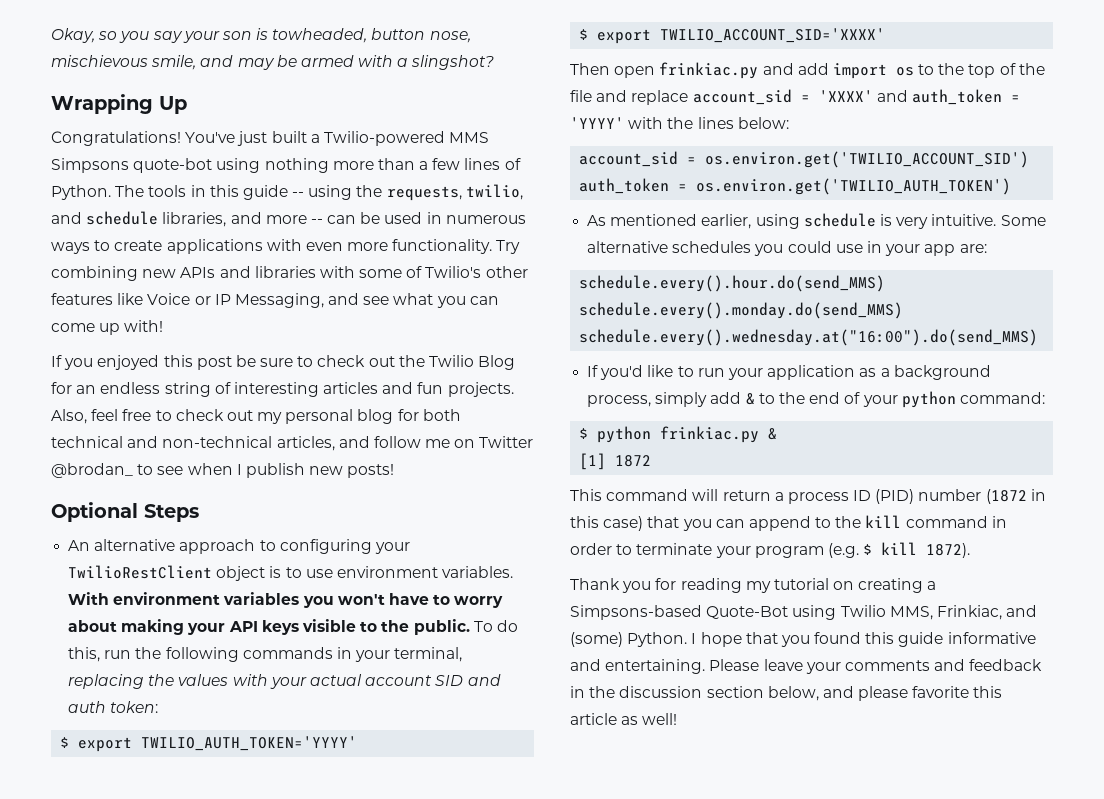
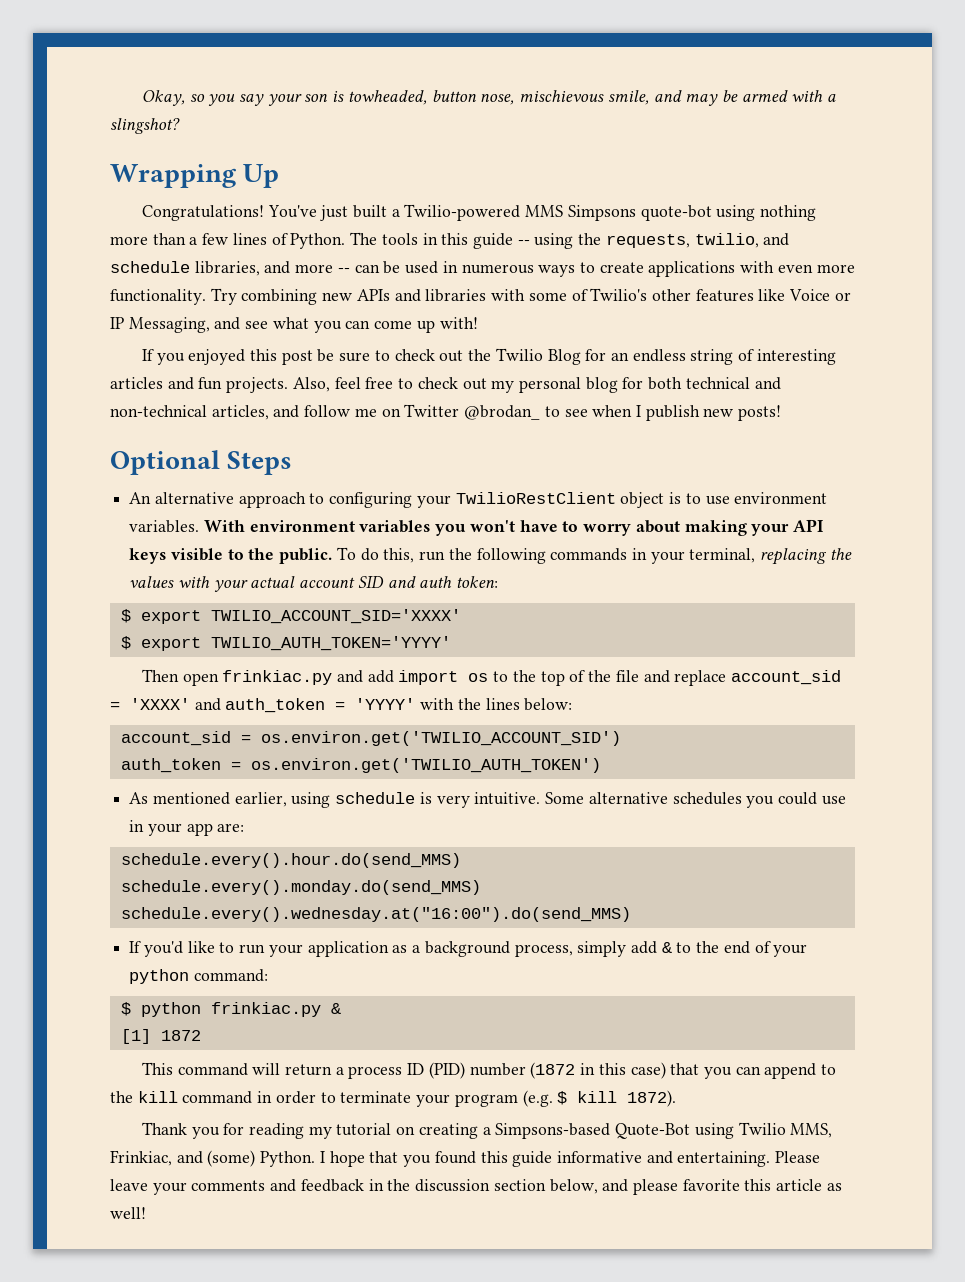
+ $ export TWILIO_ACCOUNT_SID='XXXX'
  $ export TWILIO_AUTH_TOKEN='YYYY'
- $ export TWILIO_ACCOUNT_SID='XXXX'

